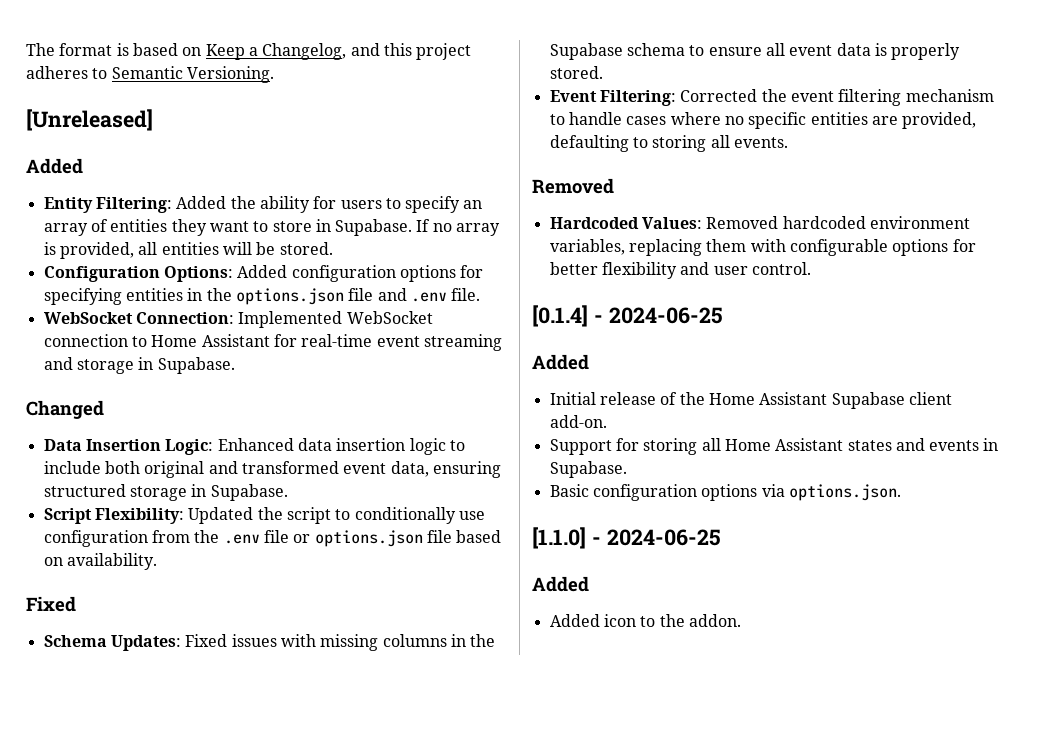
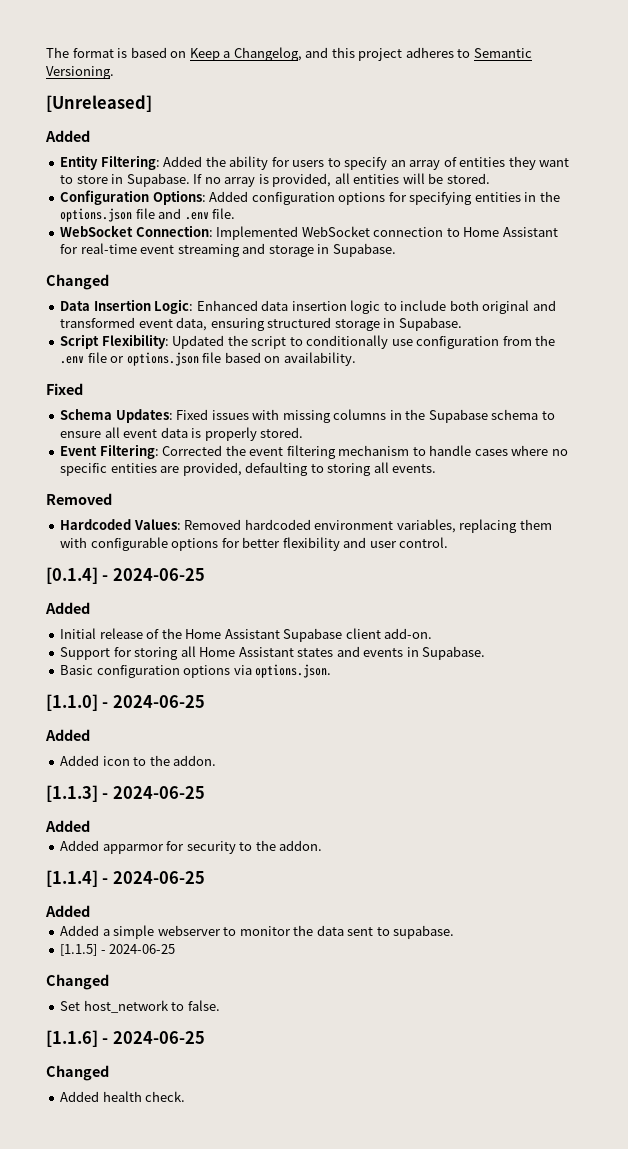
+ [1.1.3] - 2024-06-25
+ Added
+ Added apparmor for security to the addon.
+ [1.1.4] - 2024-06-25
+ Added
+ Added a simple webserver to monitor the data sent to supabase.
+ [1.1.5] - 2024-06-25
+ Changed
+ Set host_network to false.
+ [1.1.6] - 2024-06-25
+ Changed
+ Added health check.

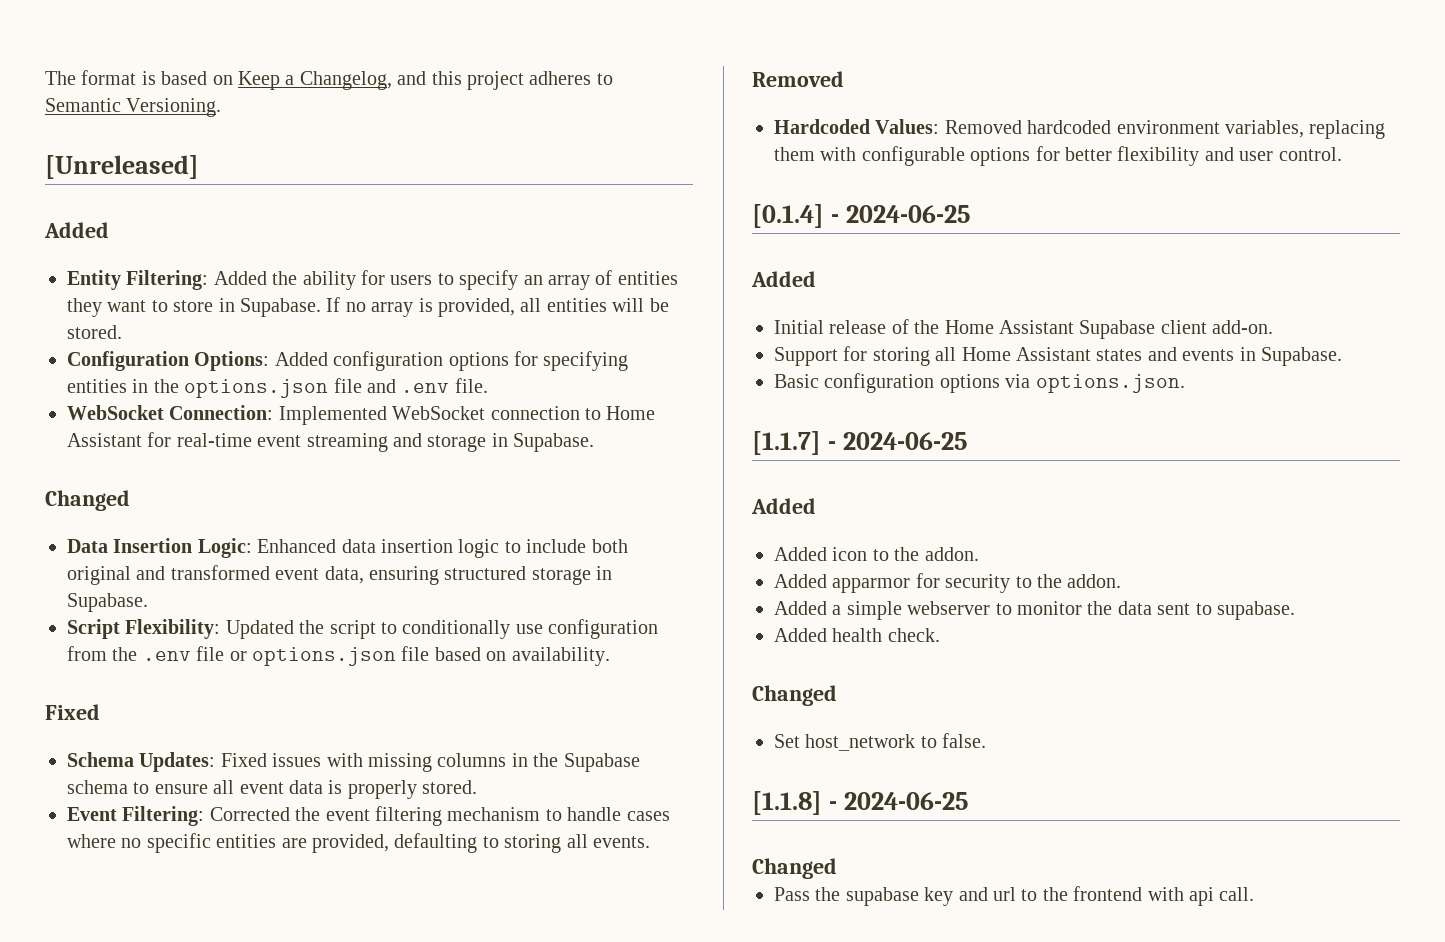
- [1.1.0] - 2024-06-25
+ [1.1.7] - 2024-06-25
- [1.1.3] - 2024-06-25
- Added
- [1.1.4] - 2024-06-25
- Added
- [1.1.5] - 2024-06-25
+ Added health check.
- [1.1.6] - 2024-06-25
+ [1.1.8] - 2024-06-25
  Changed
- Added health check.
+ Pass the supabase key and url to the frontend with api call.

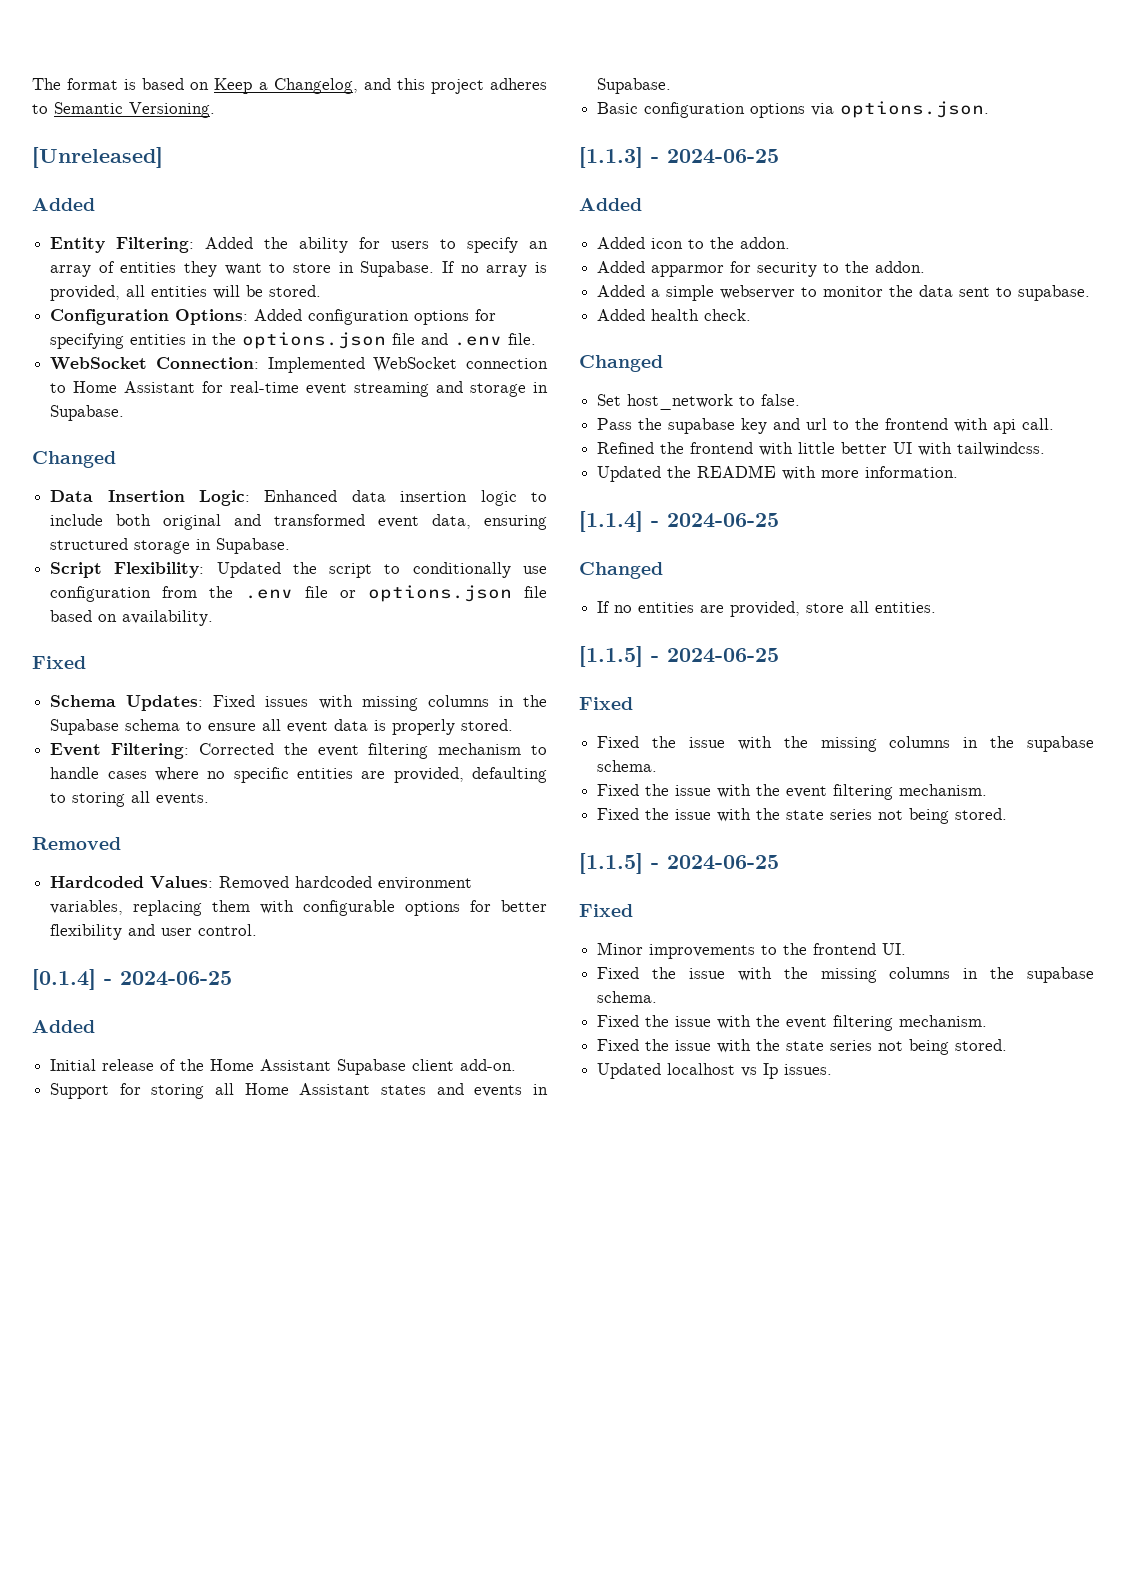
- [1.1.7] - 2024-06-25
+ [1.1.3] - 2024-06-25
- [1.1.8] - 2024-06-25
- Changed
+ Refined the frontend with little better UI with tailwindcss.
+ Updated the README with more information.
+ [1.1.4] - 2024-06-25
+ Changed
+ If no entities are provided, store all entities.
+ [1.1.5] - 2024-06-25
+ Fixed
+ Fixed the issue with the missing columns in the supabase schema.
+ Fixed the issue with the event filtering mechanism.
+ Fixed the issue with the state series not being stored.
+ [1.1.5] - 2024-06-25
+ Fixed
+ Minor improvements to the frontend UI.
+ Fixed the issue with the missing columns in the supabase schema.
+ Fixed the issue with the event filtering mechanism.
+ Fixed the issue with the state series not being stored.
+ Updated localhost vs Ip issues.

